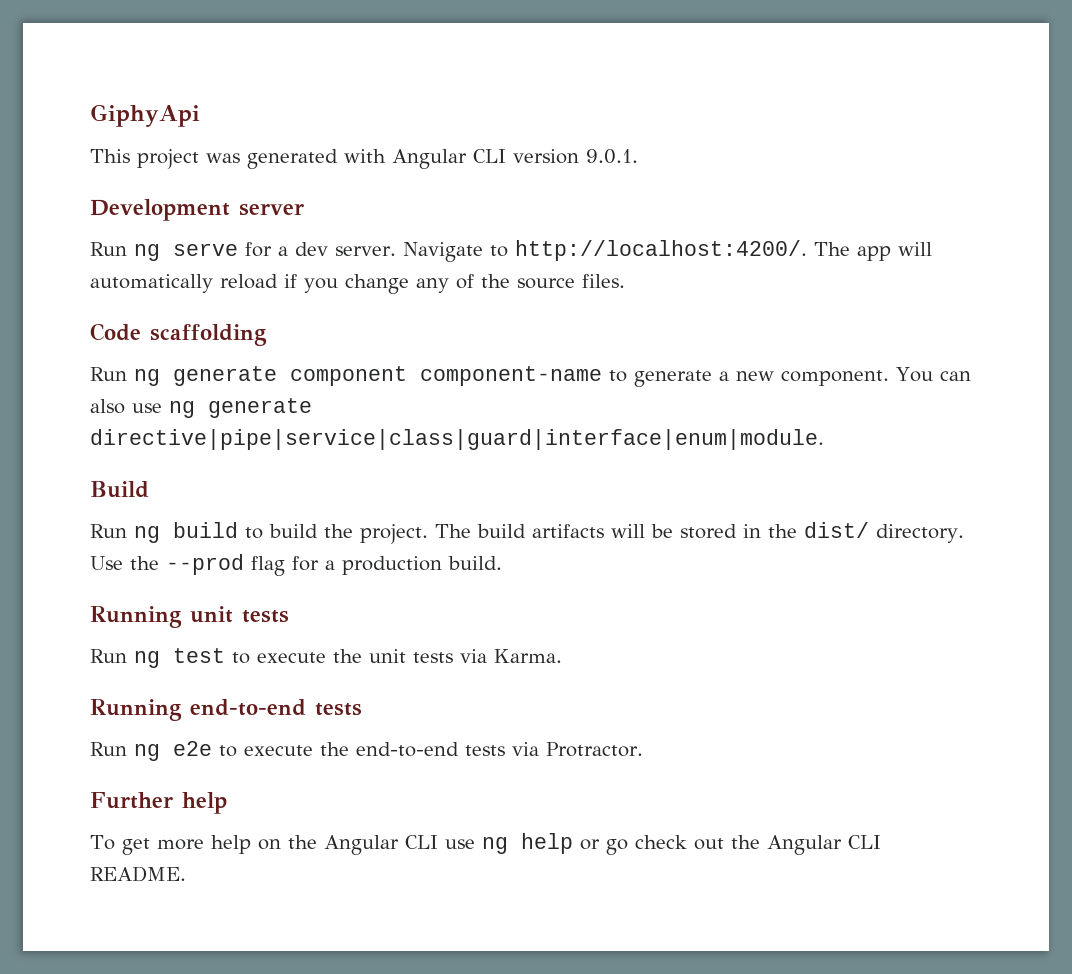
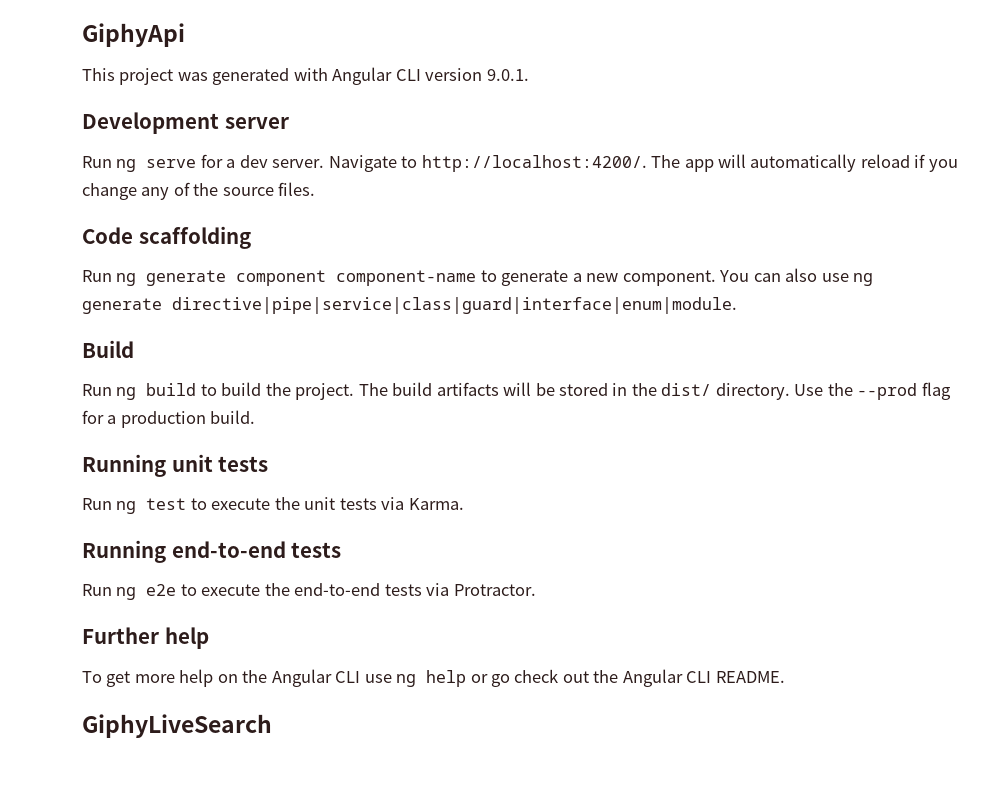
+ GiphyLiveSearch

